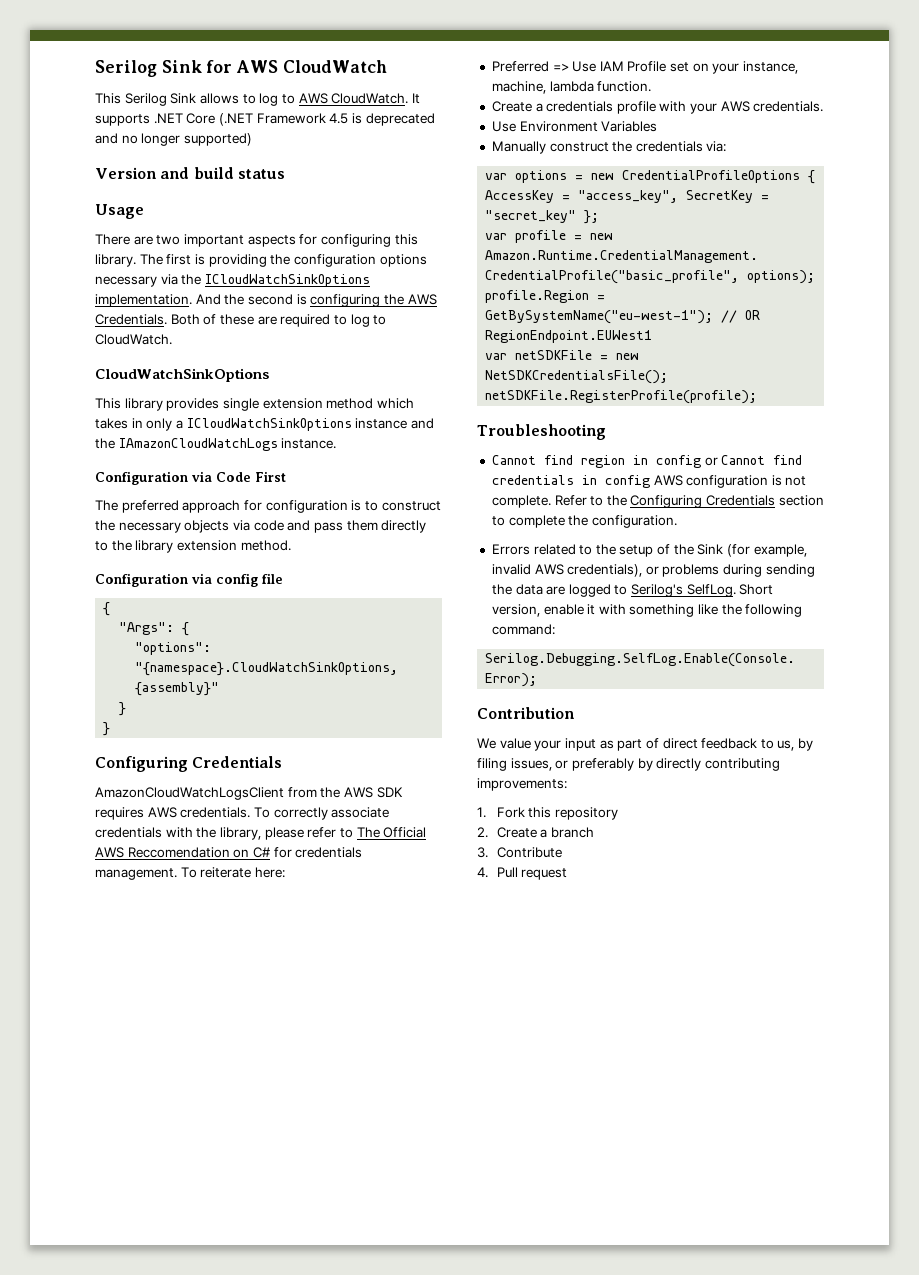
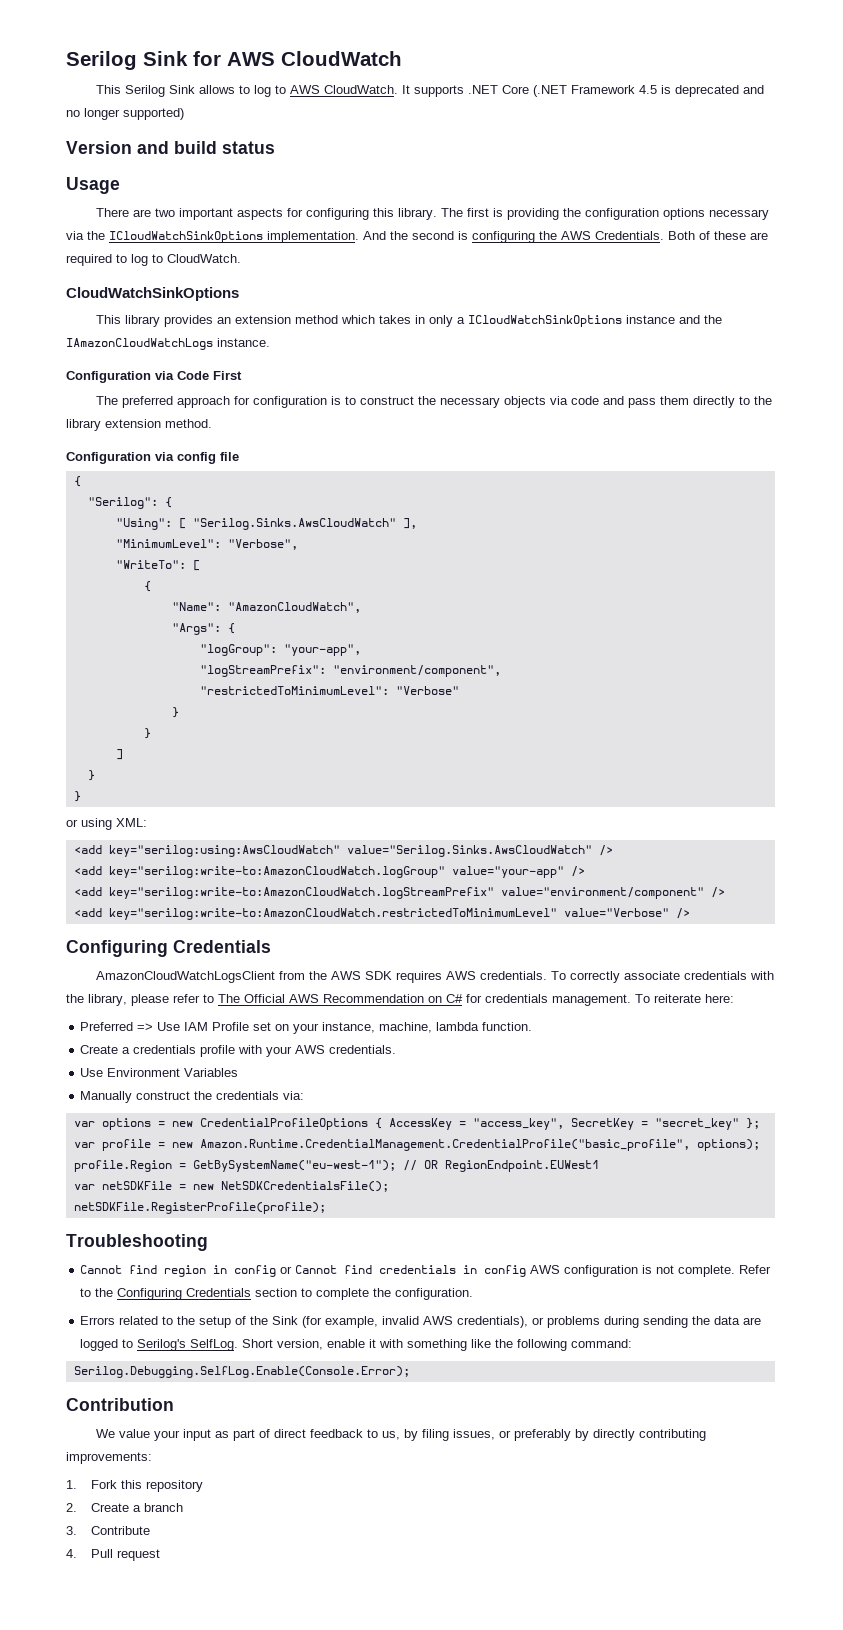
- This library provides single extension method which takes in only a ICloudWatchSinkOptions instance and the IAmazonCloudWatchLogs instance.
+ This library provides an extension method which takes in only a ICloudWatchSinkOptions instance and the IAmazonCloudWatchLogs instance.
+ "Serilog": {
+ "Using": [ "Serilog.Sinks.AwsCloudWatch" ],
+ "MinimumLevel": "Verbose",
+ "WriteTo": [
+ {
+ "Name": "AmazonCloudWatch",
  "Args": {
- "options": "{namespace}.CloudWatchSinkOptions, {assembly}"
+ "logGroup": "your-app",
+ "logStreamPrefix": "environment/component",
+ "restrictedToMinimumLevel": "Verbose"
  }
  }
+ ]
+ }
+ }
+ or using XML:
+ <add key="serilog:using:AwsCloudWatch" value="Serilog.Sinks.AwsCloudWatch" />
+ <add key="serilog:write-to:AmazonCloudWatch.logGroup" value="your-app" />
+ <add key="serilog:write-to:AmazonCloudWatch.logStreamPrefix" value="environment/component" />
+ <add key="serilog:write-to:AmazonCloudWatch.restrictedToMinimumLevel" value="Verbose" />
- To correctly associate credentials with the library, please refer to The Official AWS Reccomendation on C# for credentials management.
+ To correctly associate credentials with the library, please refer to The Official AWS Recommendation on C# for credentials management.

